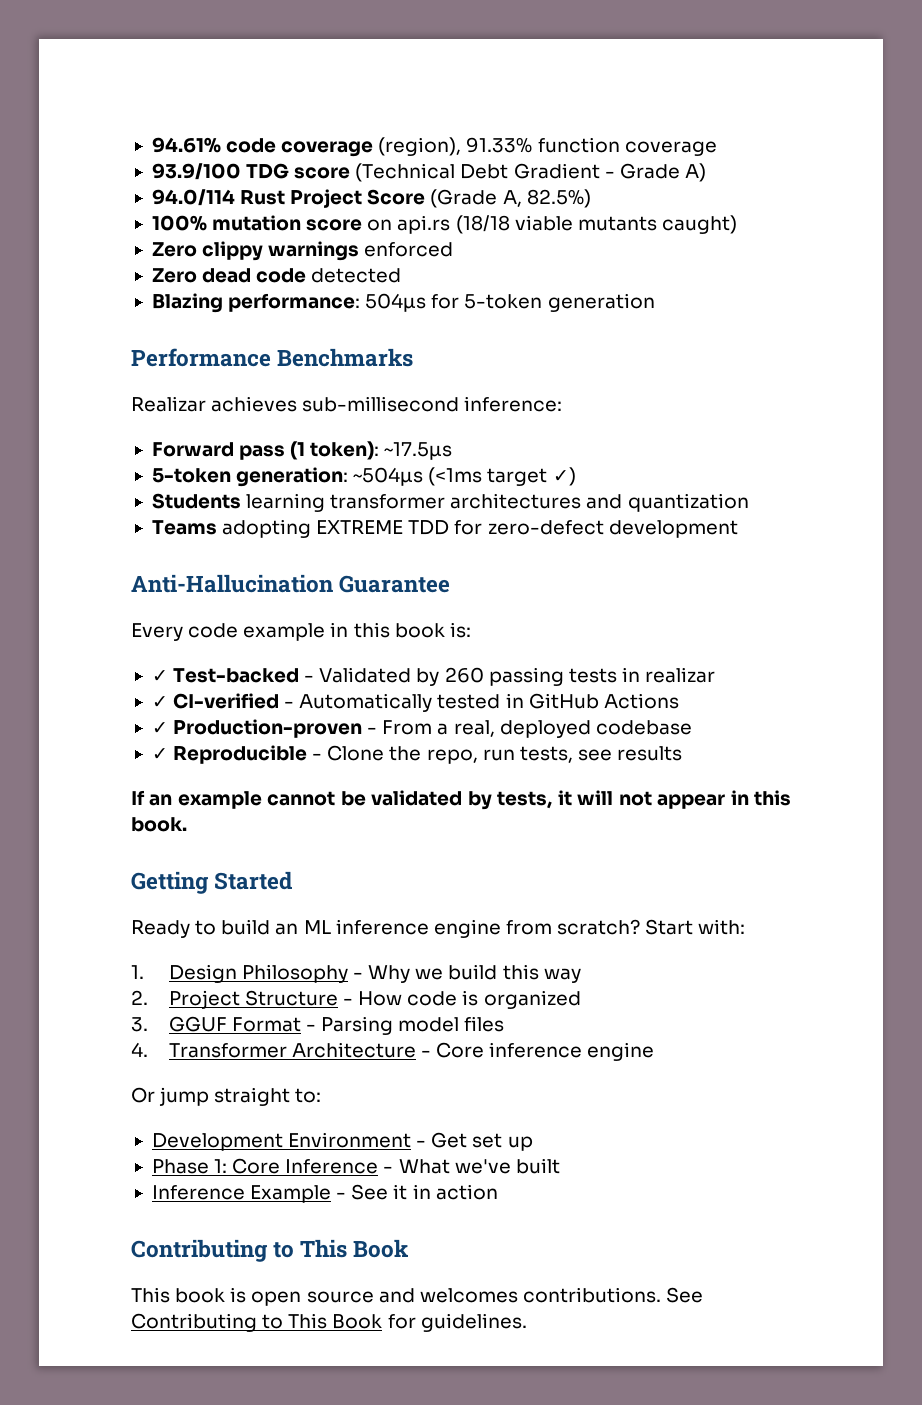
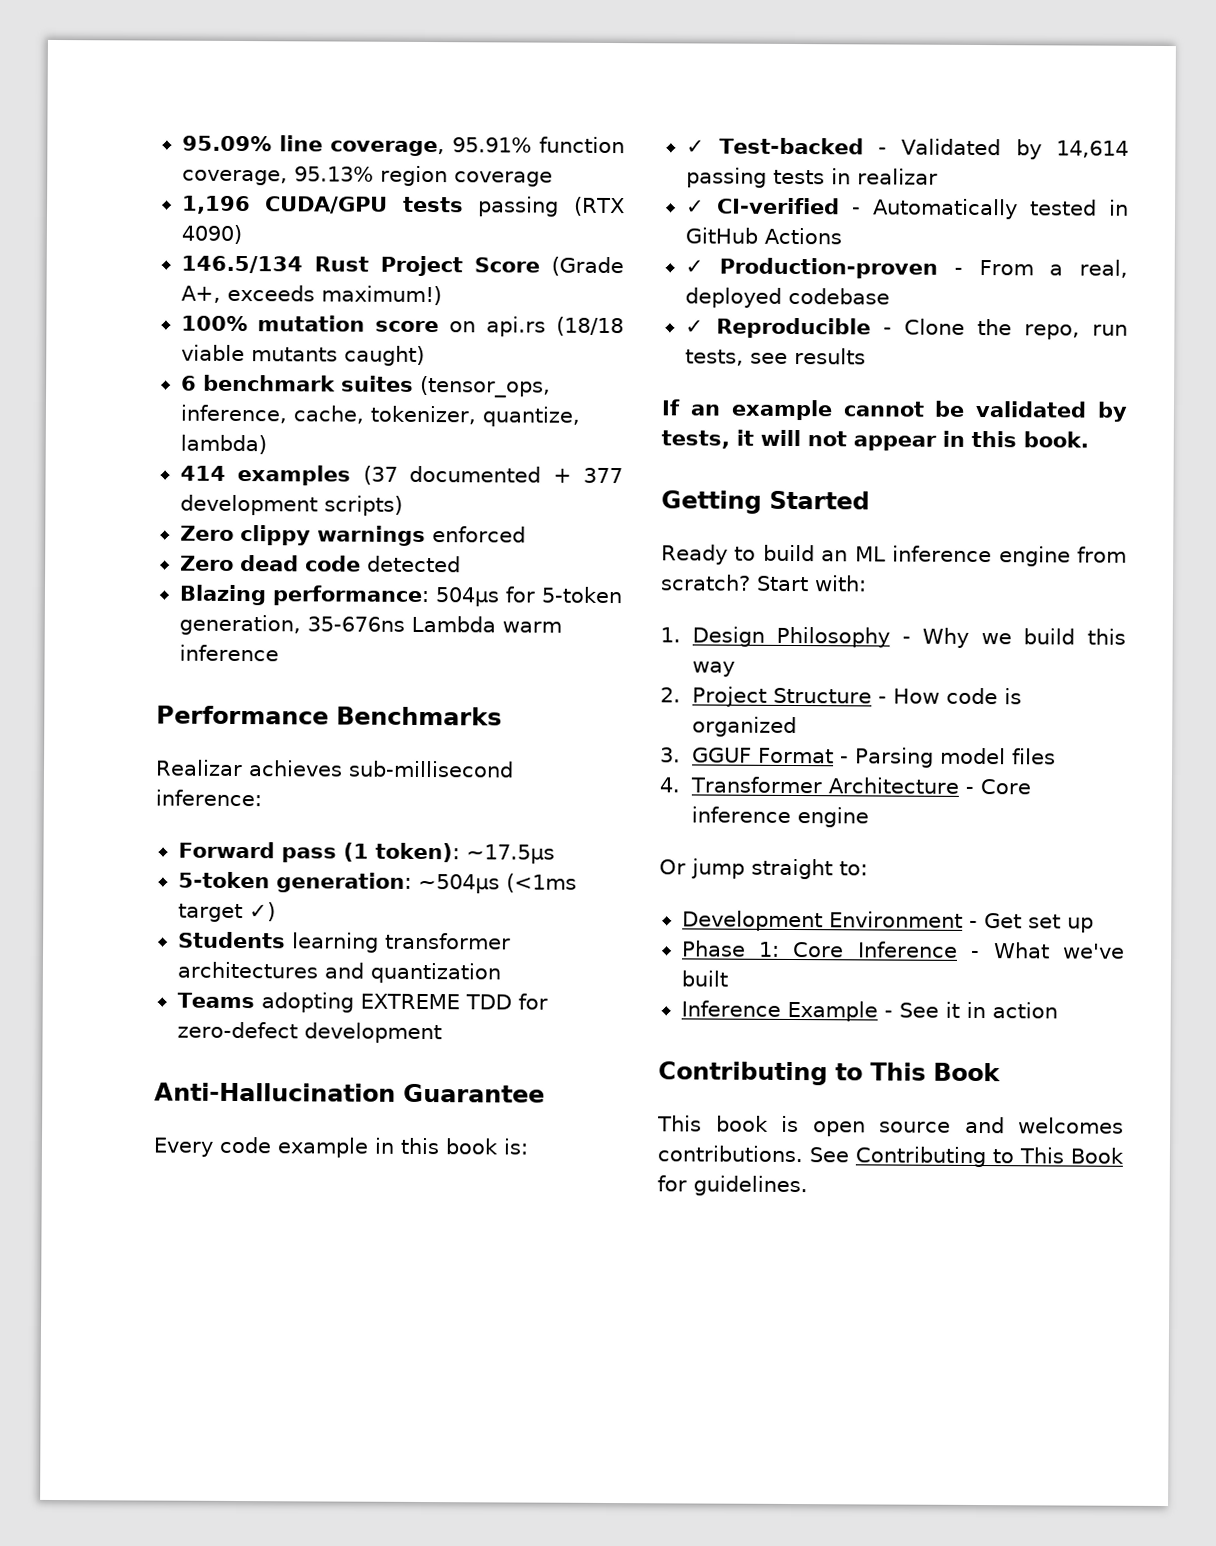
- 94.61% code coverage (region), 91.33% function coverage
- 93.9/100 TDG score (Technical Debt Gradient - Grade A)
- 94.0/114 Rust Project Score (Grade A, 82.5%)
+ 95.09% line coverage, 95.91% function coverage, 95.13% region coverage
+ 1,196 CUDA/GPU tests passing (RTX 4090)
+ 146.5/134 Rust Project Score (Grade A+, exceeds maximum!)
+ 6 benchmark suites (tensor_ops, inference, cache, tokenizer, quantize, lambda)
+ 414 examples (37 documented + 377 development scripts)
- Blazing performance: 504µs for 5-token generation
+ Blazing performance: 504µs for 5-token generation, 35-676ns Lambda warm inference
- ✓ Test-backed - Validated by 260 passing tests in realizar
+ ✓ Test-backed - Validated by 14,614 passing tests in realizar

